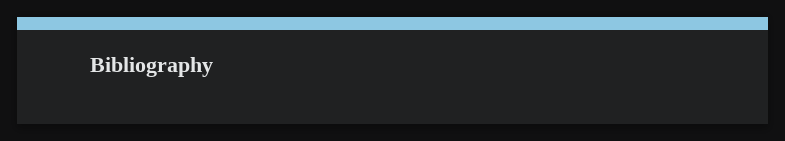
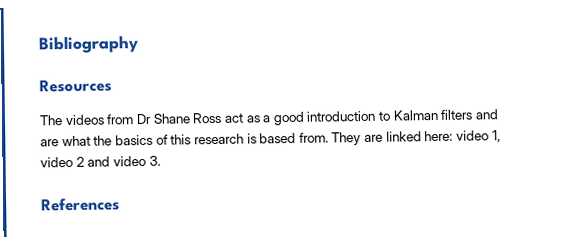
+ Resources
+ The videos from Dr Shane Ross act as a good introduction to Kalman filters and are what the basics of this research is based from. They are linked here: video 1, video 2 and video 3.
+ References

